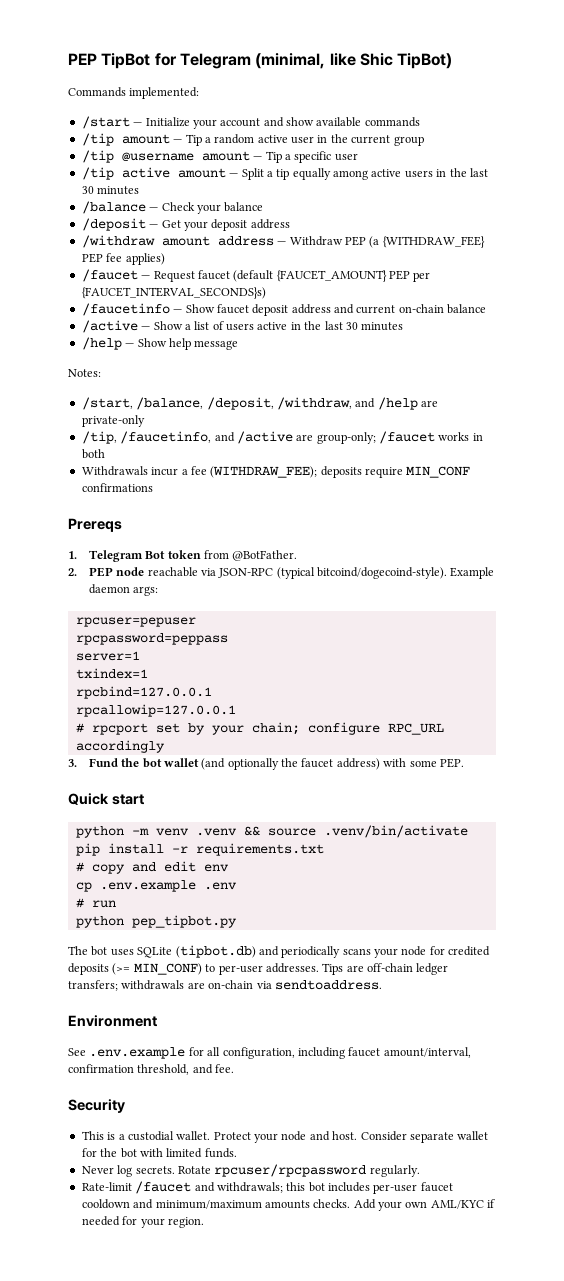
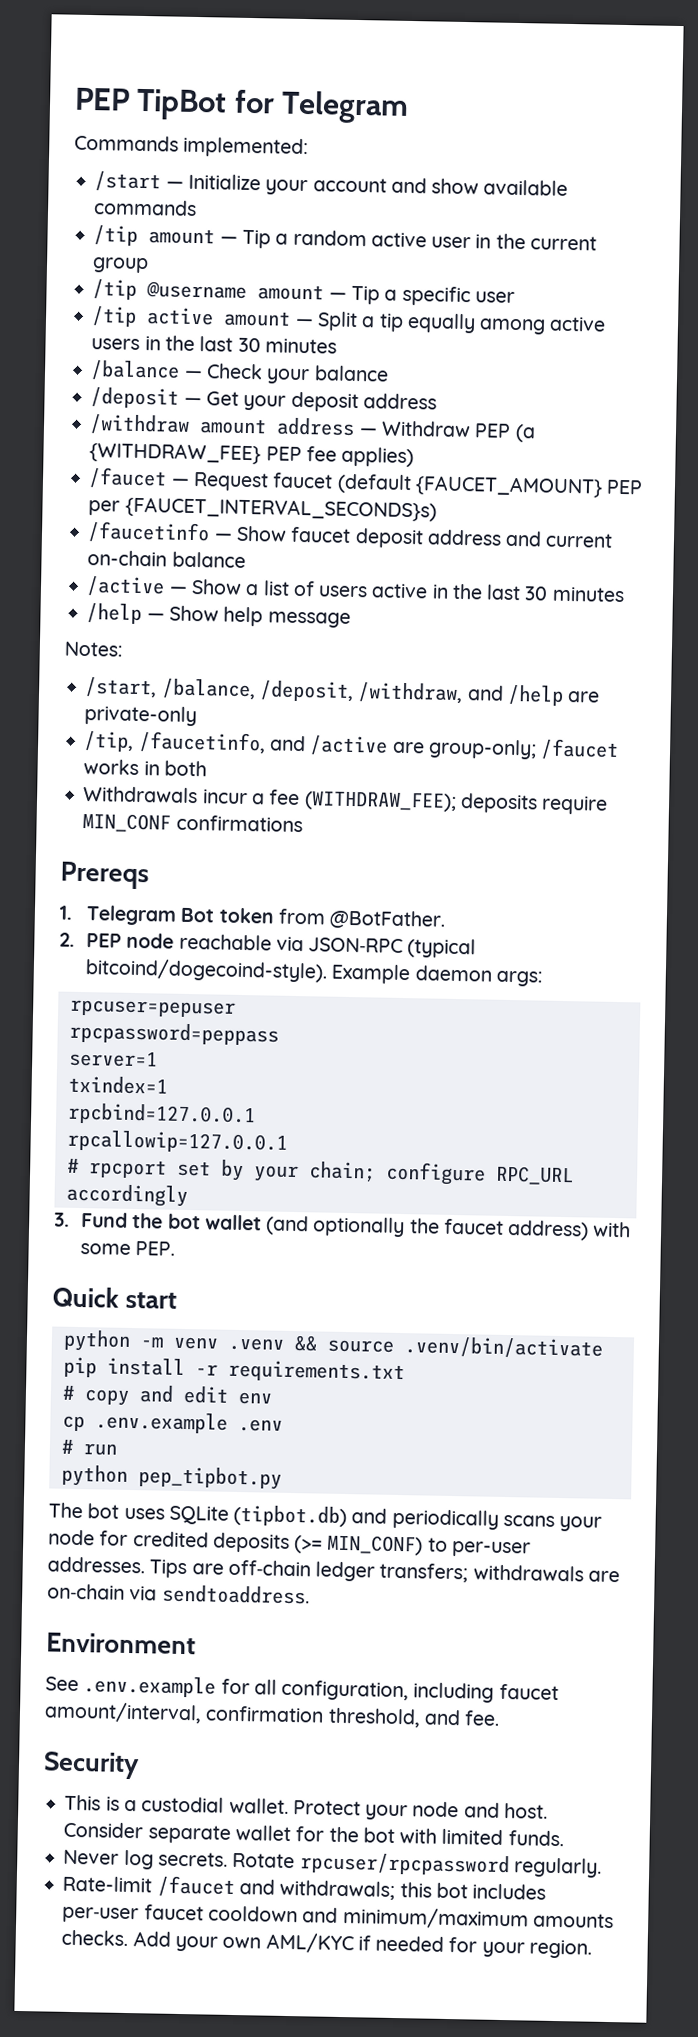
- PEP TipBot for Telegram (minimal, like Shic TipBot)
+ PEP TipBot for Telegram

